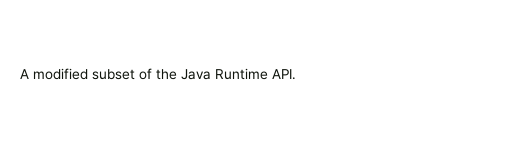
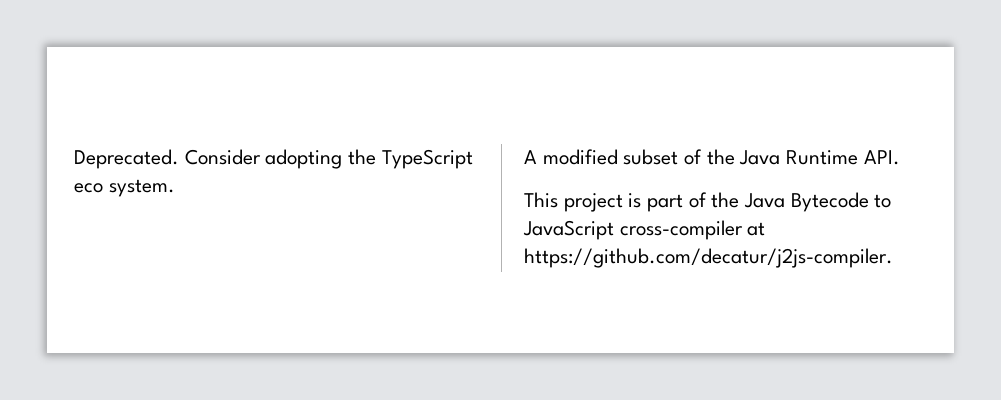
+ Deprecated. Consider adopting the TypeScript eco system.
+ This project is part of the Java Bytecode to JavaScript cross-compiler at https://github.com/decatur/j2js-compiler.

